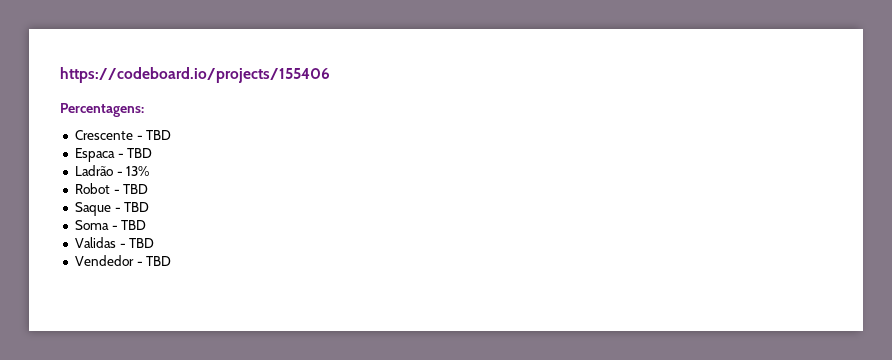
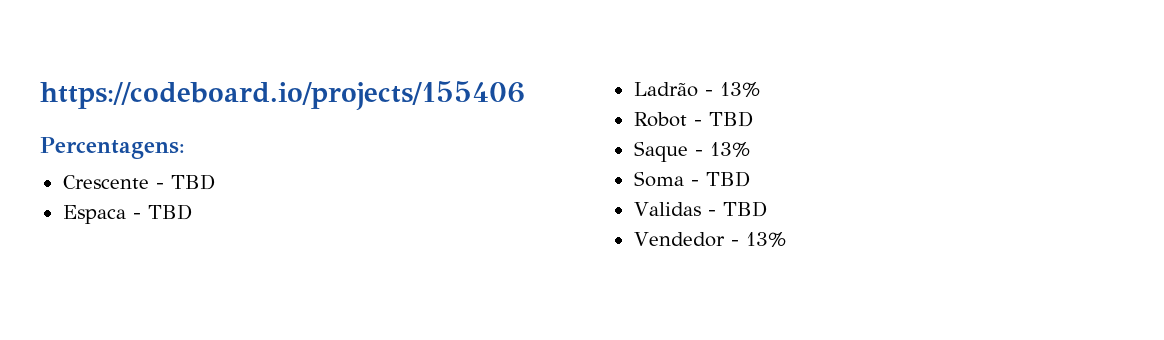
- Saque - TBD
+ Saque - 13%
- Vendedor - TBD
+ Vendedor - 13%

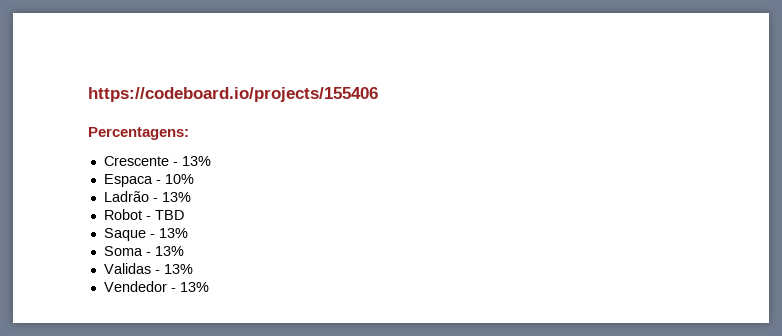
- Crescente - TBD
+ Crescente - 13%
- Espaca - TBD
+ Espaca - 10%
- Soma - TBD
+ Soma - 13%
- Validas - TBD
+ Validas - 13%

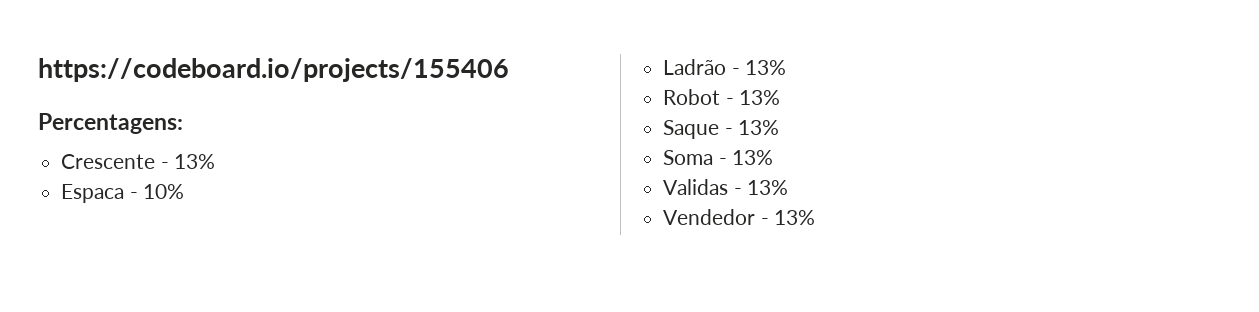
- Robot - TBD
+ Robot - 13%

